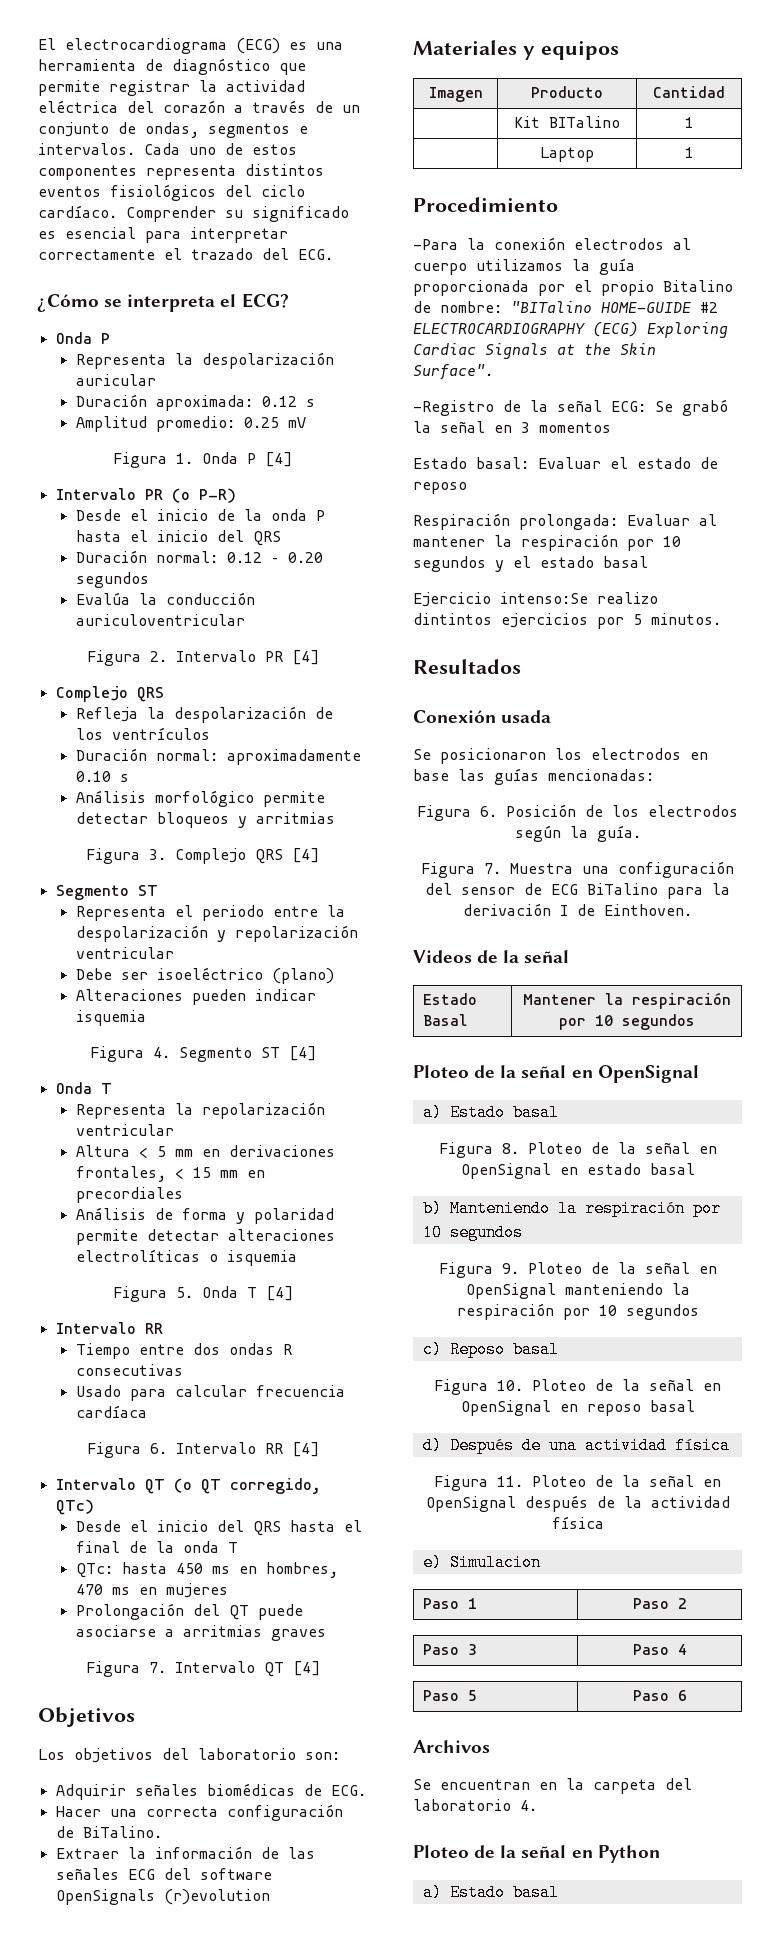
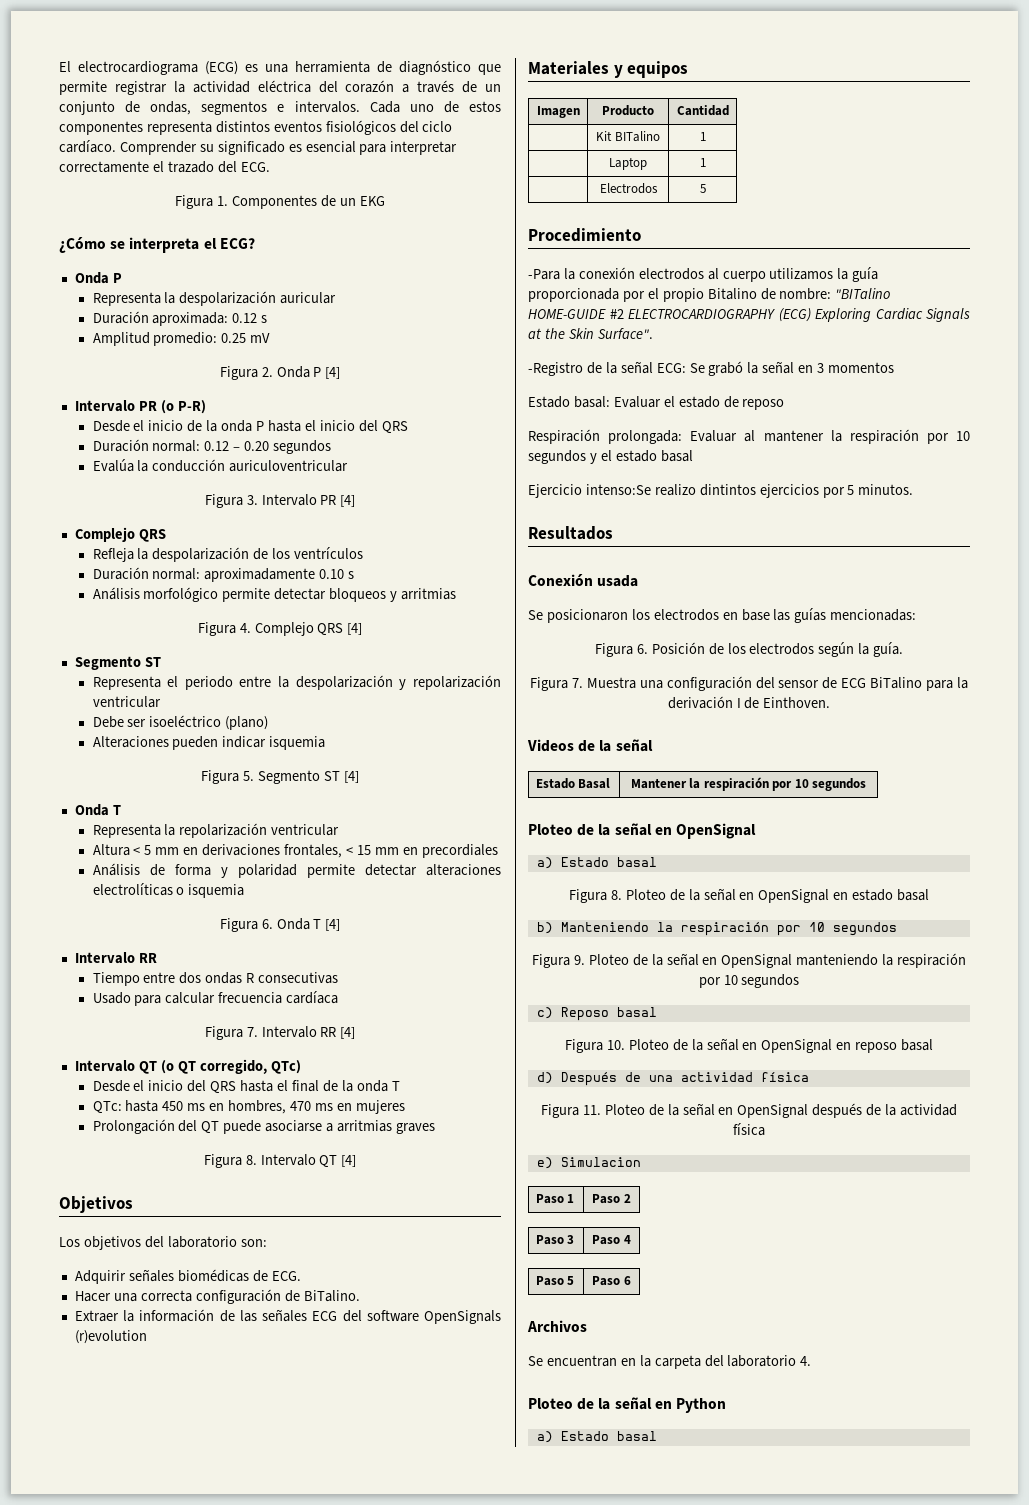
+ Figura 1. Componentes de un EKG
- Figura 1. Onda P [4]
+ Figura 2. Onda P [4]
- Figura 2. Intervalo PR [4]
+ Figura 3. Intervalo PR [4]
- Figura 3. Complejo QRS [4]
+ Figura 4. Complejo QRS [4]
- Figura 4. Segmento ST [4]
+ Figura 5. Segmento ST [4]
- Figura 5. Onda T [4]
+ Figura 6. Onda T [4]
- Figura 6. Intervalo RR [4]
+ Figura 7. Intervalo RR [4]
- Figura 7. Intervalo QT [4]
+ Figura 8. Intervalo QT [4]
+ | Electrodos | 5

